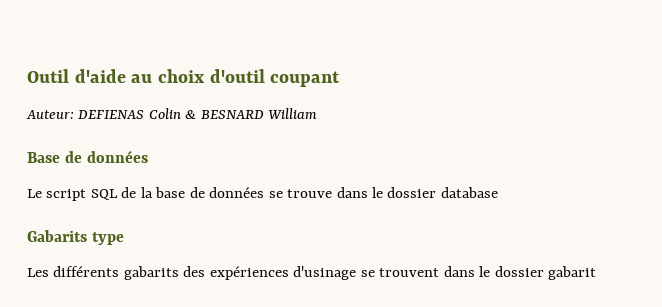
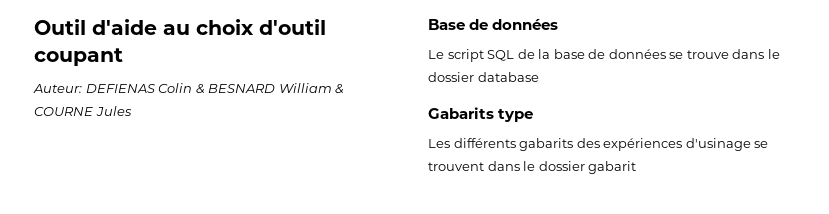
- Auteur: DEFIENAS Colin & BESNARD William
+ Auteur: DEFIENAS Colin & BESNARD William & COURNE Jules

